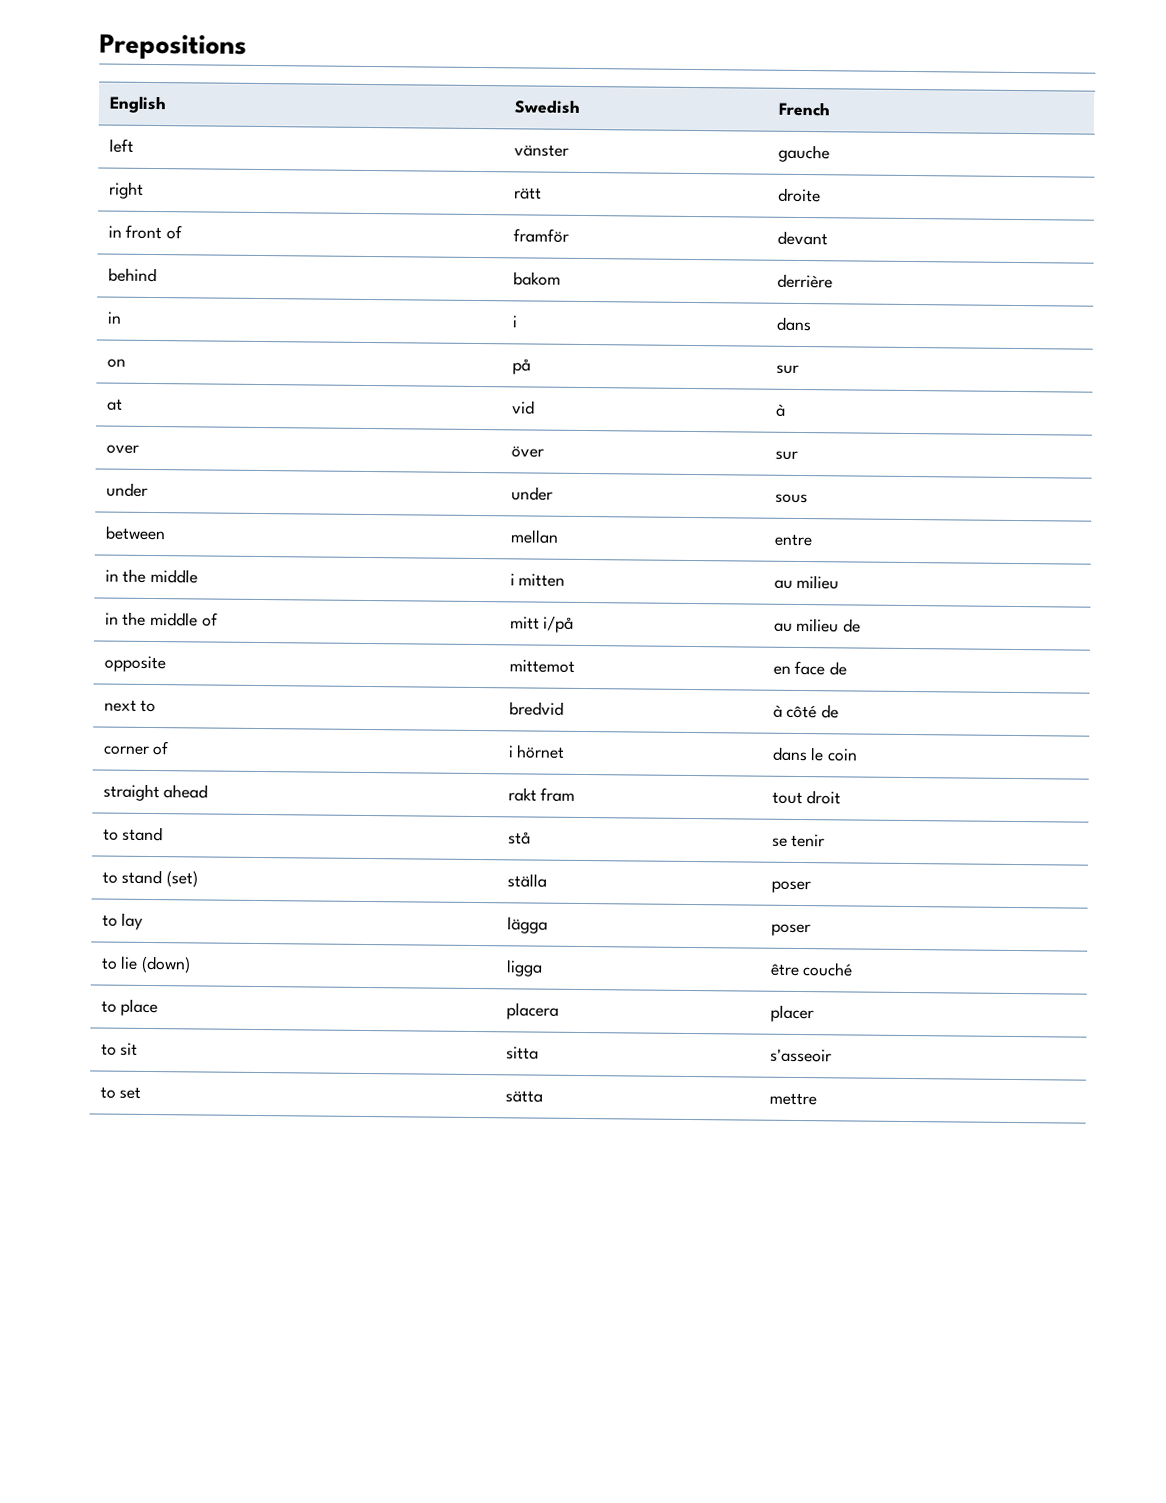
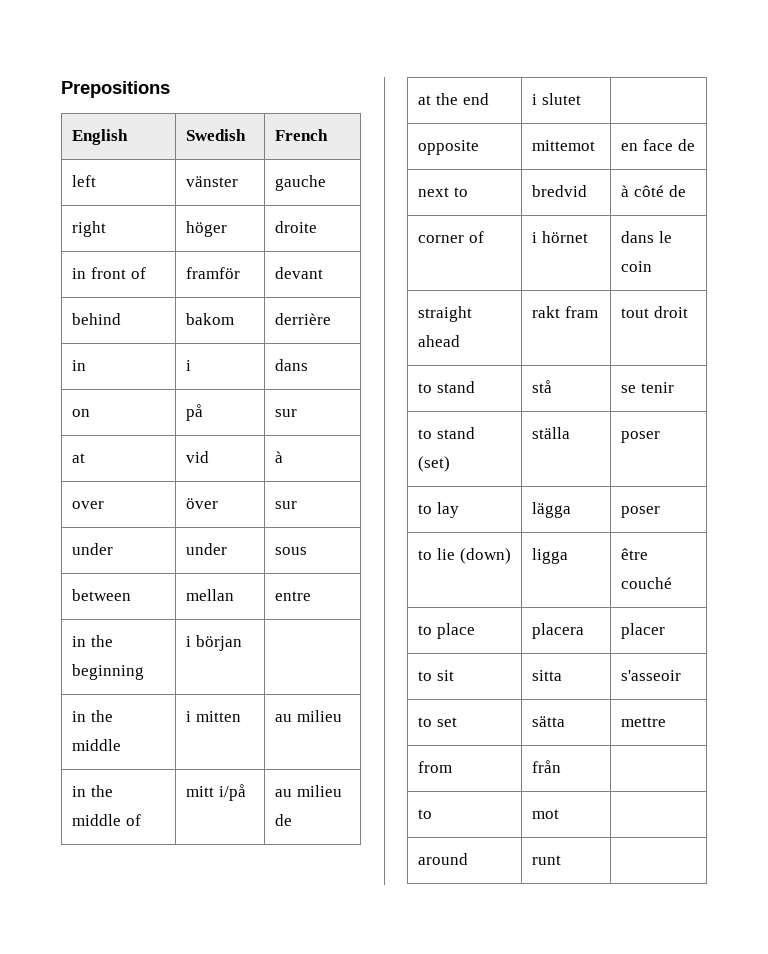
- right | rätt | droite
+ right | höger | droite
+ in the beginning | i början |
+ at the end | i slutet |
+ from | från |
+ to | mot |
+ around | runt |

